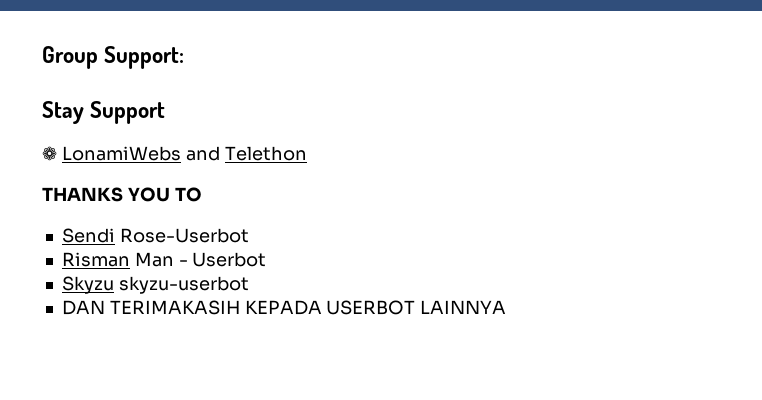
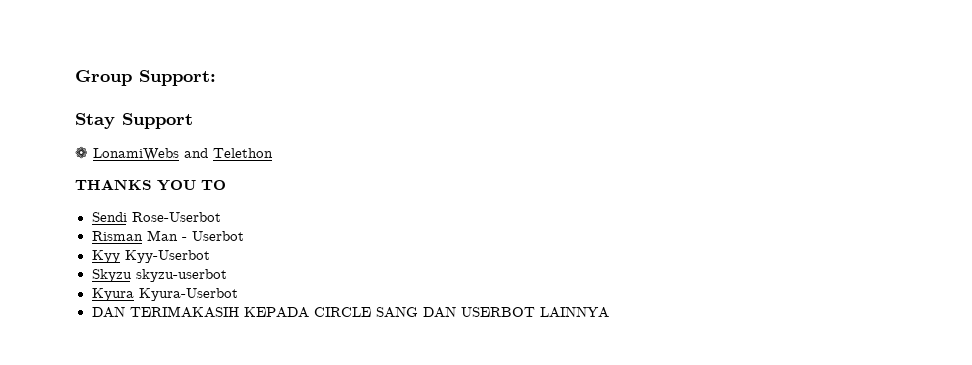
+ Kyy Kyy-Userbot
+ Kyura Kyura-Userbot
- DAN TERIMAKASIH KEPADA USERBOT LAINNYA
+ DAN TERIMAKASIH KEPADA CIRCLE SANG DAN USERBOT LAINNYA

